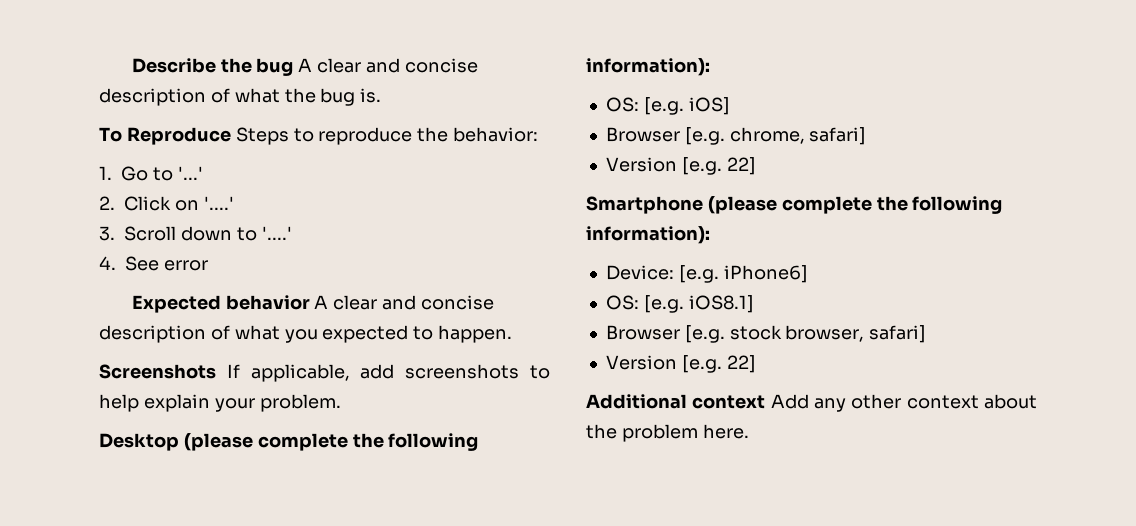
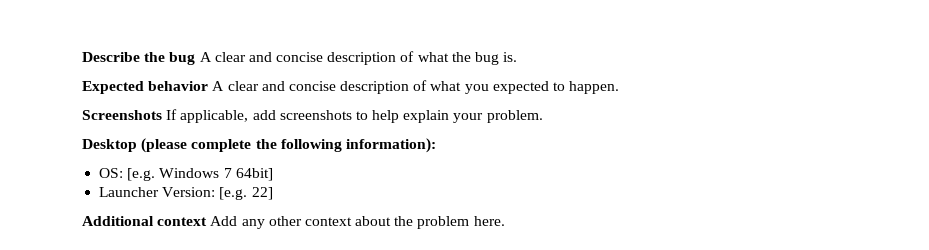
- To Reproduce Steps to reproduce the behavior:
- 1. Go to '...'
- 2. Click on '....'
- 3. Scroll down to '....'
- 4. See error
- OS: [e.g. iOS]
- Browser [e.g. chrome, safari]
- Version [e.g. 22]
- Smartphone (please complete the following information):
- Device: [e.g. iPhone6]
- OS: [e.g. iOS8.1]
- Browser [e.g. stock browser, safari]
- Version [e.g. 22]
+ OS: [e.g. Windows 7 64bit]
+ Launcher Version: [e.g. 22]

